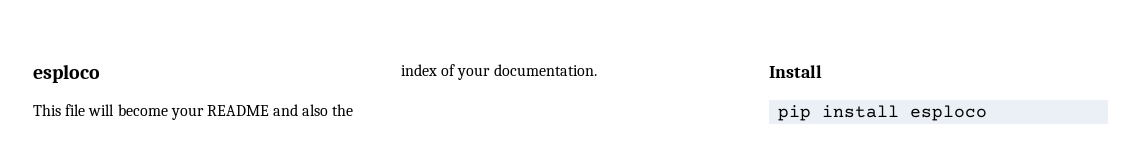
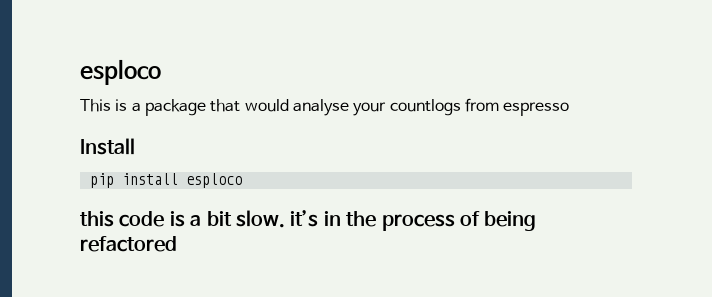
- This file will become your README and also the index of your documentation.
+ This is a package that would analyse your countlogs from espresso
  Install
  pip install esploco
+ this code is a bit slow. it’s in the process of being refactored

